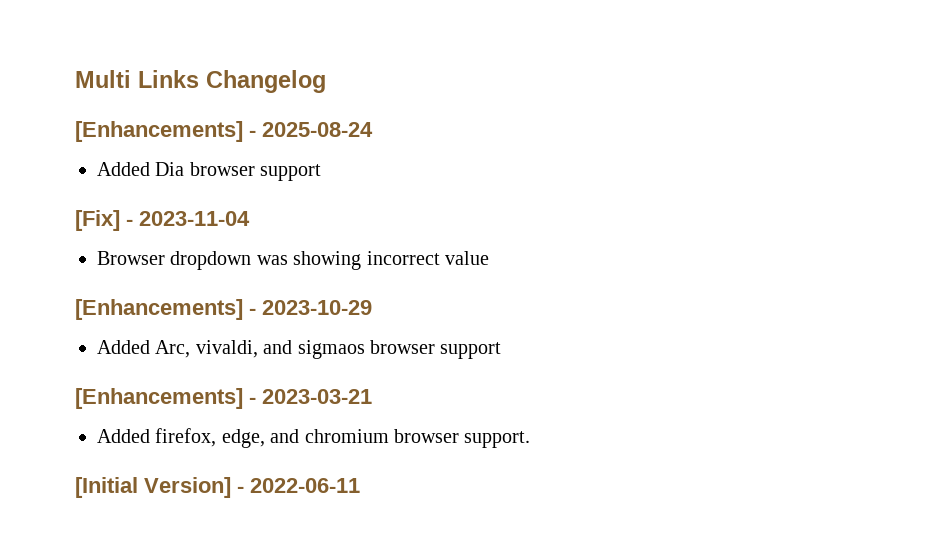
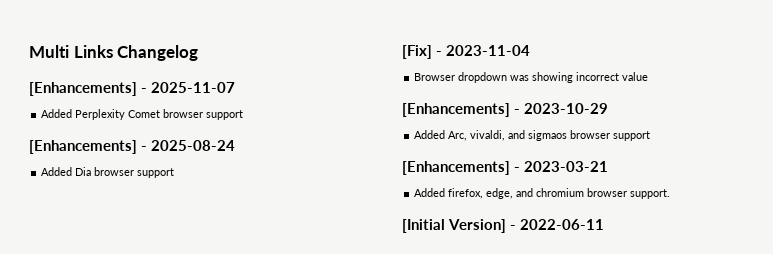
+ [Enhancements] - 2025-11-07
+ Added Perplexity Comet browser support

